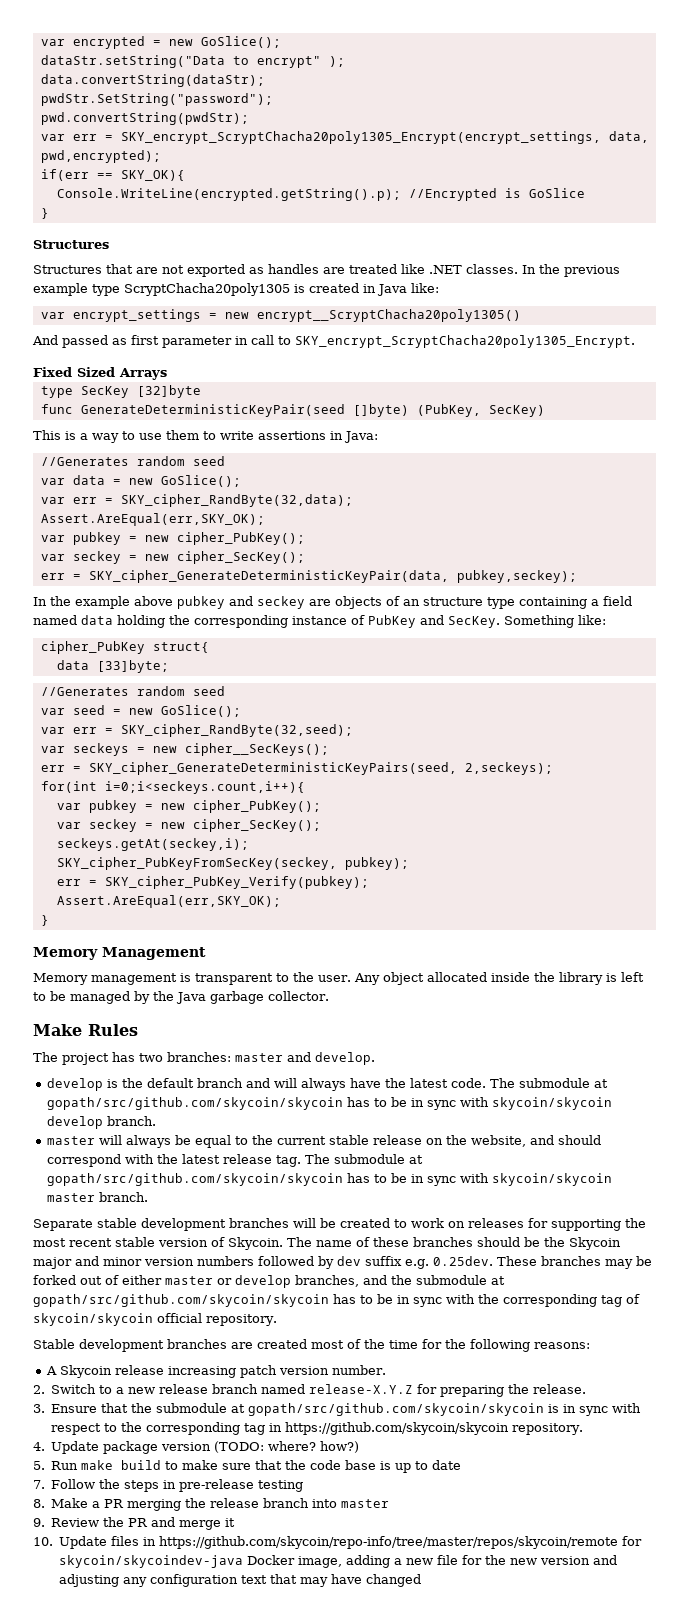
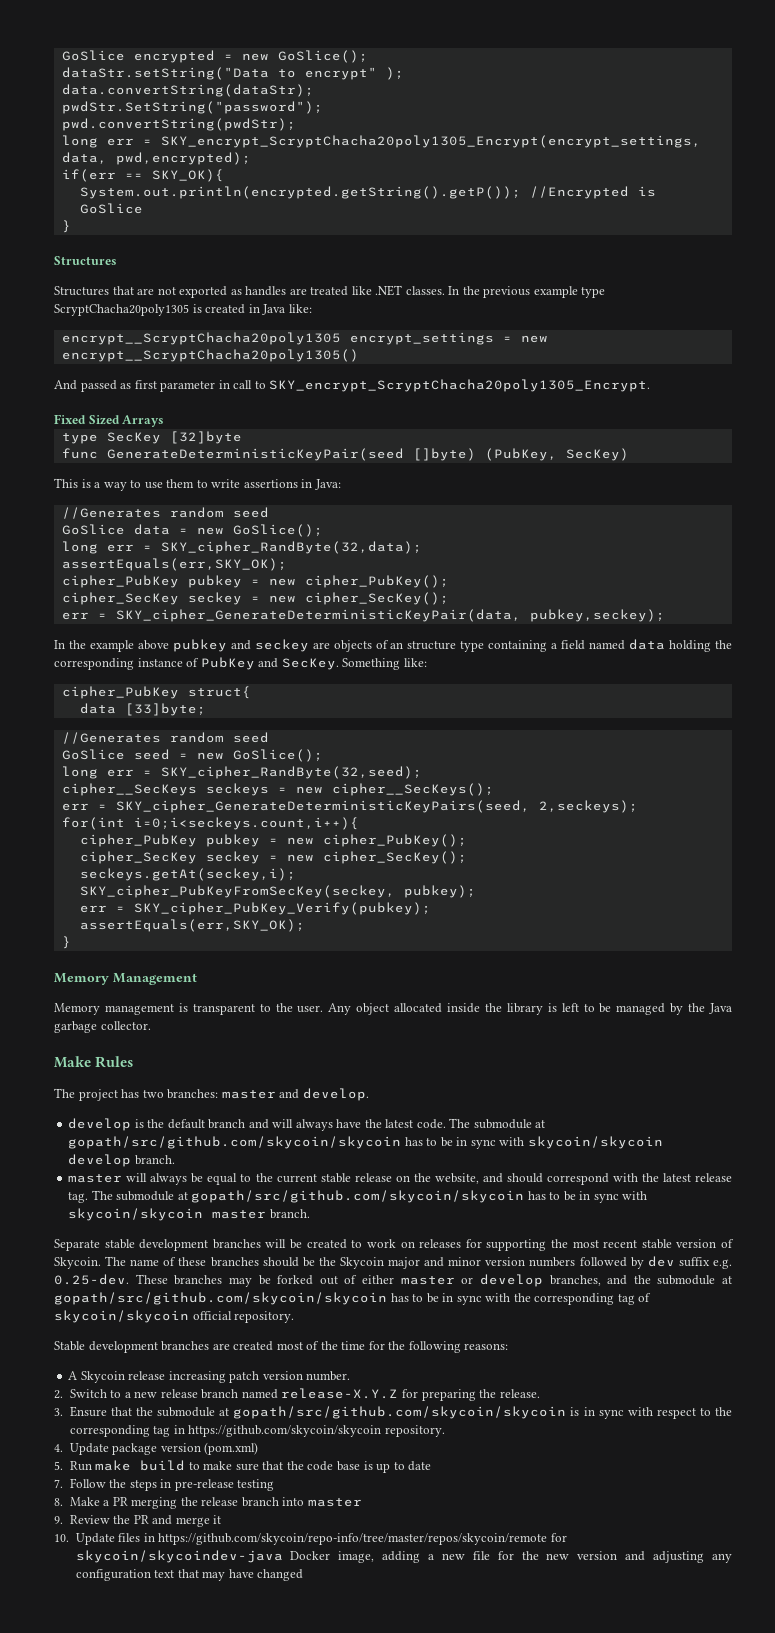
- var encrypted = new GoSlice();
+ GoSlice encrypted = new GoSlice();
- var err = SKY_encrypt_ScryptChacha20poly1305_Encrypt(encrypt_settings, data, pwd,encrypted);
+ long err = SKY_encrypt_ScryptChacha20poly1305_Encrypt(encrypt_settings, data, pwd,encrypted);
- Console.WriteLine(encrypted.getString().p); //Encrypted is GoSlice
+ System.out.println(encrypted.getString().getP()); //Encrypted is GoSlice
- var encrypt_settings = new encrypt__ScryptChacha20poly1305()
+ encrypt__ScryptChacha20poly1305 encrypt_settings = new encrypt__ScryptChacha20poly1305()
- var data = new GoSlice();
+ GoSlice data = new GoSlice();
- var err = SKY_cipher_RandByte(32,data);
- Assert.AreEqual(err,SKY_OK);
- var pubkey = new cipher_PubKey();
- var seckey = new cipher_SecKey();
+ long err = SKY_cipher_RandByte(32,data);
+ assertEquals(err,SKY_OK);
+ cipher_PubKey pubkey = new cipher_PubKey();
+ cipher_SecKey seckey = new cipher_SecKey();
- var seed = new GoSlice();
+ GoSlice seed = new GoSlice();
- var err = SKY_cipher_RandByte(32,seed);
+ long err = SKY_cipher_RandByte(32,seed);
- var seckeys = new cipher__SecKeys();
+ cipher__SecKeys seckeys = new cipher__SecKeys();
  for(int i=0;i<seckeys.count,i++){
- var pubkey = new cipher_PubKey();
- var seckey = new cipher_SecKey();
+ cipher_PubKey pubkey = new cipher_PubKey();
+ cipher_SecKey seckey = new cipher_SecKey();
  err = SKY_cipher_PubKey_Verify(pubkey);
- Assert.AreEqual(err,SKY_OK);
+ assertEquals(err,SKY_OK);
- The name of these branches should be the Skycoin major and minor version numbers followed by dev suffix e.g. 0.25dev. These branches may be forked out of either master or develop branches, and the submodule at gopath/src/github.com/skycoin/skycoin has to be in sync with the corresponding tag of skycoin/skycoin official repository.
+ The name of these branches should be the Skycoin major and minor version numbers followed by dev suffix e.g. 0.25-dev. These branches may be forked out of either master or develop branches, and the submodule at gopath/src/github.com/skycoin/skycoin has to be in sync with the corresponding tag of skycoin/skycoin official repository.
- 4. Update package version (TODO: where? how?)
+ 4. Update package version (pom.xml)

